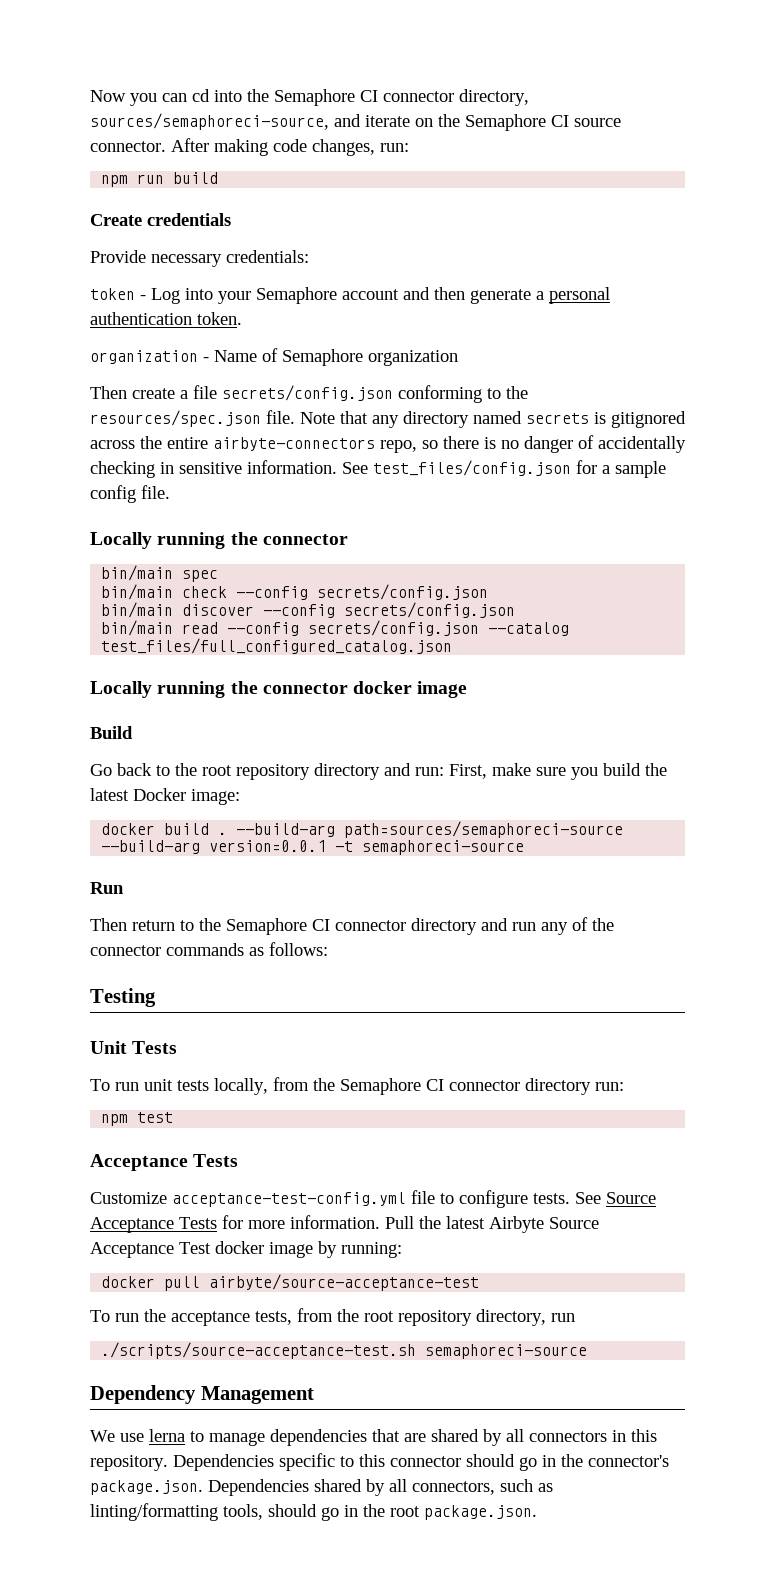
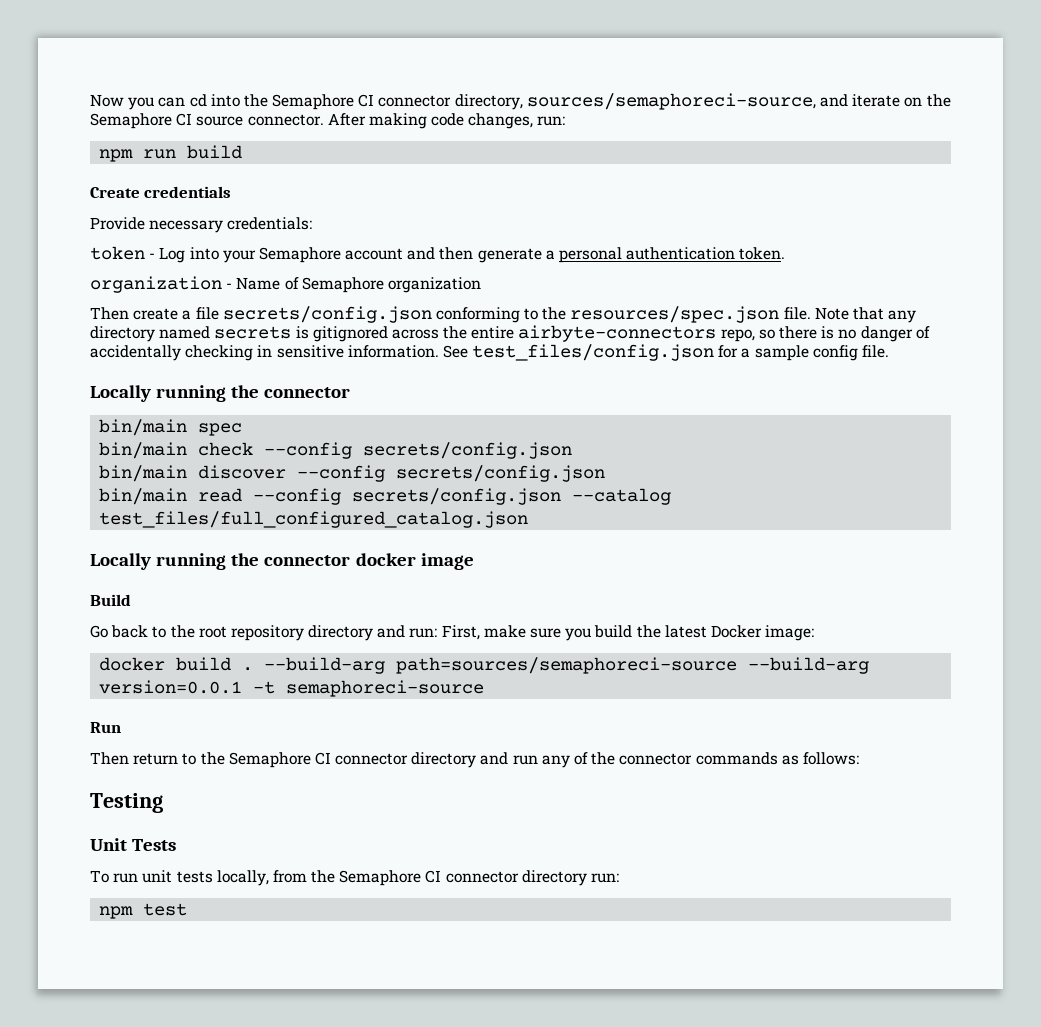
  npm test
- Acceptance Tests
- Customize acceptance-test-config.yml file to configure tests. See Source Acceptance Tests for more information. Pull the latest Airbyte Source Acceptance Test docker image by running:
- docker pull airbyte/source-acceptance-test
- To run the acceptance tests, from the root repository directory, run
- ./scripts/source-acceptance-test.sh semaphoreci-source
- Dependency Management
- We use lerna to manage dependencies that are shared by all connectors in this repository. Dependencies specific to this connector should go in the connector's package.json. Dependencies shared by all connectors, such as linting/formatting tools, should go in the root package.json.

